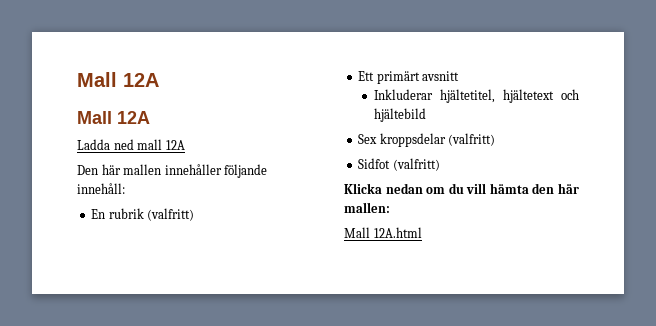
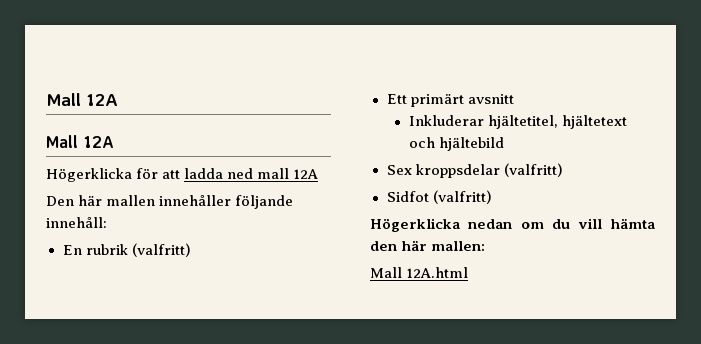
- Ladda ned mall 12A
+ Högerklicka för att ladda ned mall 12A
- Klicka nedan om du vill hämta den här mallen:
+ Högerklicka nedan om du vill hämta den här mallen:

